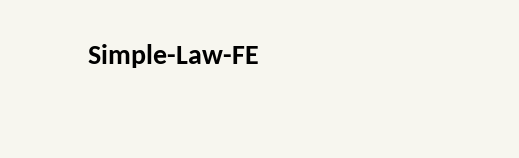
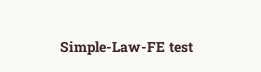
- Simple-Law-FE
+ Simple-Law-FE test

